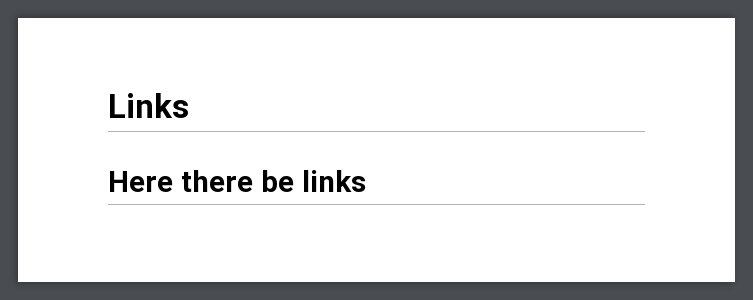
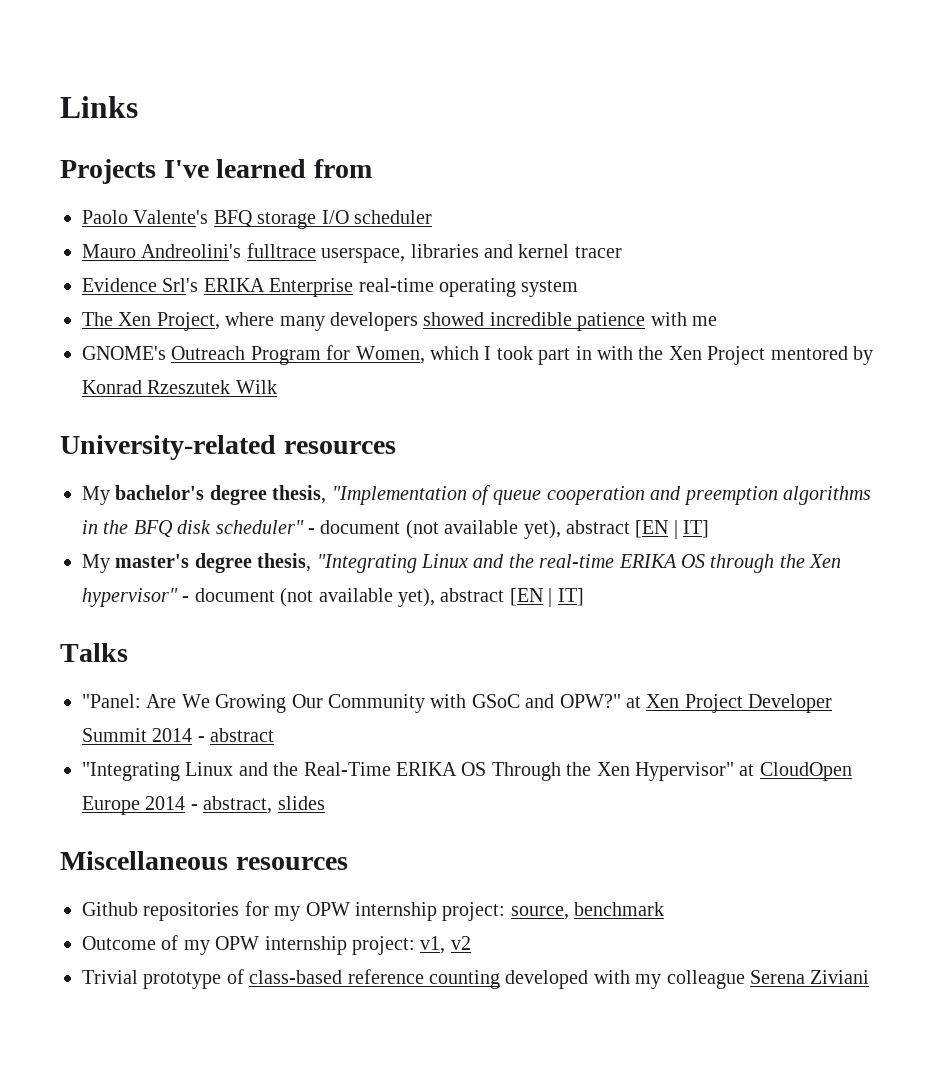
- Here there be links
+ Projects I've learned from
+ Paolo Valente's BFQ storage I/O scheduler
+ Mauro Andreolini's fulltrace userspace, libraries and kernel tracer
+ Evidence Srl's ERIKA Enterprise real-time operating system
+ The Xen Project, where many developers showed incredible patience with me
+ GNOME's Outreach Program for Women, which I took part in with the Xen Project mentored by Konrad Rzeszutek Wilk
+ University-related resources
+ My bachelor's degree thesis, "Implementation of queue cooperation and preemption algorithms in the BFQ disk scheduler" - document (not available yet), abstract [EN | IT]
+ My master's degree thesis, "Integrating Linux and the real-time ERIKA OS through the Xen hypervisor" - document (not available yet), abstract [EN | IT]
+ Talks
+ "Panel: Are We Growing Our Community with GSoC and OPW?" at Xen Project Developer Summit 2014 - abstract
+ "Integrating Linux and the Real-Time ERIKA OS Through the Xen Hypervisor" at CloudOpen Europe 2014 - abstract, slides
+ Miscellaneous resources
+ Github repositories for my OPW internship project: source, benchmark
+ Outcome of my OPW internship project: v1, v2
+ Trivial prototype of class-based reference counting developed with my colleague Serena Ziviani

